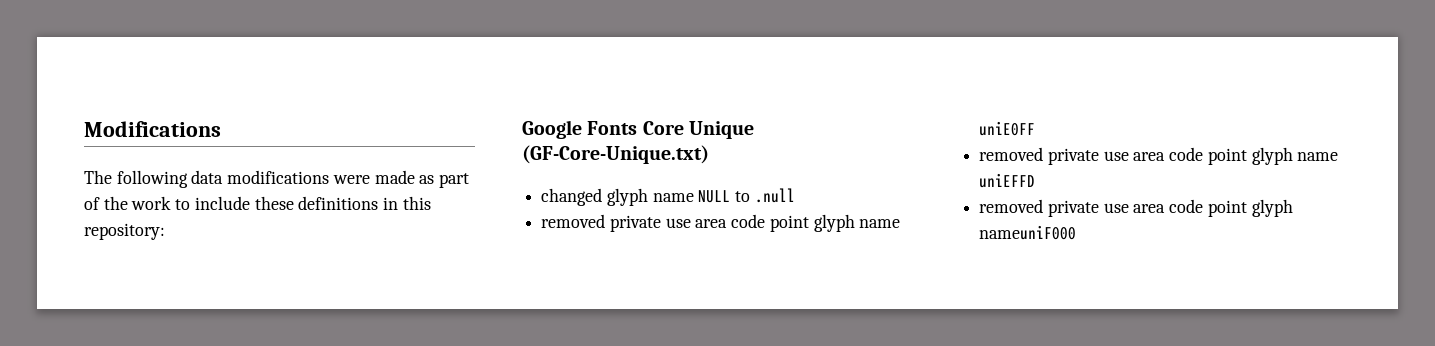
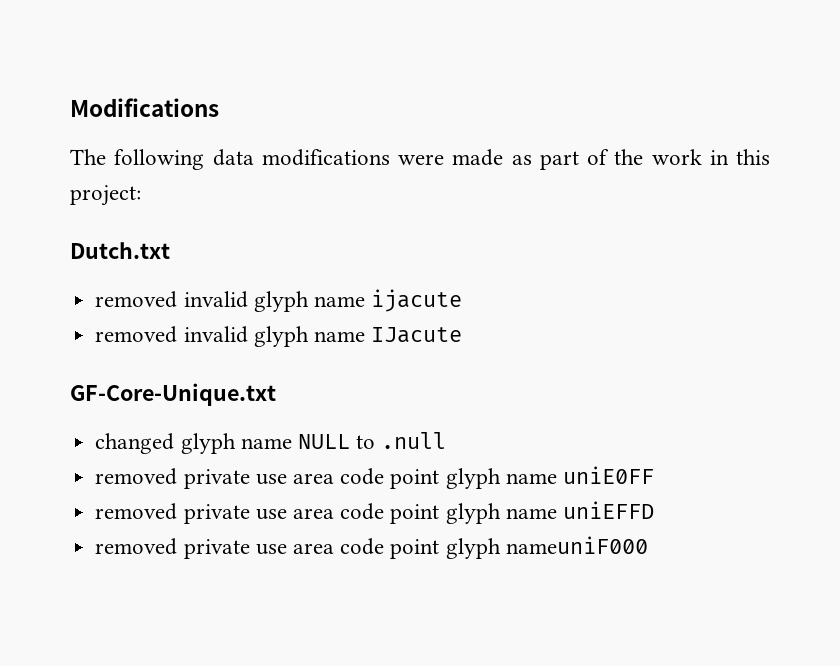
- The following data modifications were made as part of the work to include these definitions in this repository:
- Google Fonts Core Unique (GF-Core-Unique.txt)
+ The following data modifications were made as part of the work in this project:
+ Dutch.txt
+ removed invalid glyph name ijacute
+ removed invalid glyph name IJacute
+ GF-Core-Unique.txt

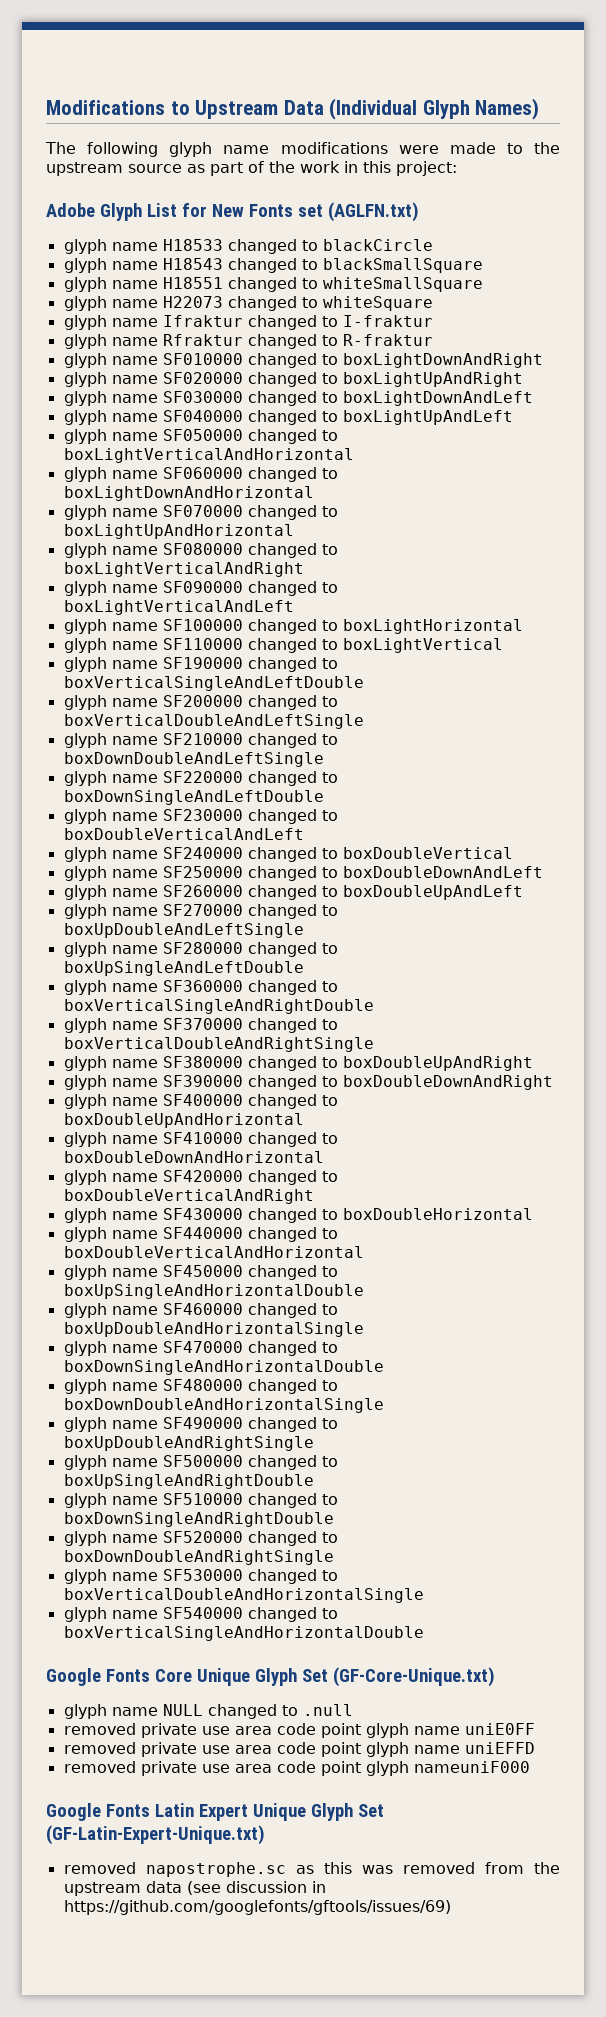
- Modifications
+ Modifications to Upstream Data (Individual Glyph Names)
- The following data modifications were made as part of the work in this project:
+ The following glyph name modifications were made to the upstream source as part of the work in this project:
- Dutch.txt
- removed invalid glyph name ijacute
- removed invalid glyph name IJacute
- GF-Core-Unique.txt
- changed glyph name NULL to .null
+ Adobe Glyph List for New Fonts set (AGLFN.txt)
+ glyph name H18533 changed to blackCircle
+ glyph name H18543 changed to blackSmallSquare
+ glyph name H18551 changed to whiteSmallSquare
+ glyph name H22073 changed to whiteSquare
+ glyph name Ifraktur changed to I-fraktur
+ glyph name Rfraktur changed to R-fraktur
+ glyph name SF010000 changed to boxLightDownAndRight
+ glyph name SF020000 changed to boxLightUpAndRight
+ glyph name SF030000 changed to boxLightDownAndLeft
+ glyph name SF040000 changed to boxLightUpAndLeft
+ glyph name SF050000 changed to boxLightVerticalAndHorizontal
+ glyph name SF060000 changed to boxLightDownAndHorizontal
+ glyph name SF070000 changed to boxLightUpAndHorizontal
+ glyph name SF080000 changed to boxLightVerticalAndRight
+ glyph name SF090000 changed to boxLightVerticalAndLeft
+ glyph name SF100000 changed to boxLightHorizontal
+ glyph name SF110000 changed to boxLightVertical
+ glyph name SF190000 changed to boxVerticalSingleAndLeftDouble
+ glyph name SF200000 changed to boxVerticalDoubleAndLeftSingle
+ glyph name SF210000 changed to boxDownDoubleAndLeftSingle
+ glyph name SF220000 changed to boxDownSingleAndLeftDouble
+ glyph name SF230000 changed to boxDoubleVerticalAndLeft
+ glyph name SF240000 changed to boxDoubleVertical
+ glyph name SF250000 changed to boxDoubleDownAndLeft
+ glyph name SF260000 changed to boxDoubleUpAndLeft
+ glyph name SF270000 changed to boxUpDoubleAndLeftSingle
+ glyph name SF280000 changed to boxUpSingleAndLeftDouble
+ glyph name SF360000 changed to boxVerticalSingleAndRightDouble
+ glyph name SF370000 changed to boxVerticalDoubleAndRightSingle
+ glyph name SF380000 changed to boxDoubleUpAndRight
+ glyph name SF390000 changed to boxDoubleDownAndRight
+ glyph name SF400000 changed to boxDoubleUpAndHorizontal
+ glyph name SF410000 changed to boxDoubleDownAndHorizontal
+ glyph name SF420000 changed to boxDoubleVerticalAndRight
+ glyph name SF430000 changed to boxDoubleHorizontal
+ glyph name SF440000 changed to boxDoubleVerticalAndHorizontal
+ glyph name SF450000 changed to boxUpSingleAndHorizontalDouble
+ glyph name SF460000 changed to boxUpDoubleAndHorizontalSingle
+ glyph name SF470000 changed to boxDownSingleAndHorizontalDouble
+ glyph name SF480000 changed to boxDownDoubleAndHorizontalSingle
+ glyph name SF490000 changed to boxUpDoubleAndRightSingle
+ glyph name SF500000 changed to boxUpSingleAndRightDouble
+ glyph name SF510000 changed to boxDownSingleAndRightDouble
+ glyph name SF520000 changed to boxDownDoubleAndRightSingle
+ glyph name SF530000 changed to boxVerticalDoubleAndHorizontalSingle
+ glyph name SF540000 changed to boxVerticalSingleAndHorizontalDouble
+ Google Fonts Core Unique Glyph Set (GF-Core-Unique.txt)
+ glyph name NULL changed to .null
+ Google Fonts Latin Expert Unique Glyph Set (GF-Latin-Expert-Unique.txt)
+ removed napostrophe.sc as this was removed from the upstream data (see discussion in https://github.com/googlefonts/gftools/issues/69)

